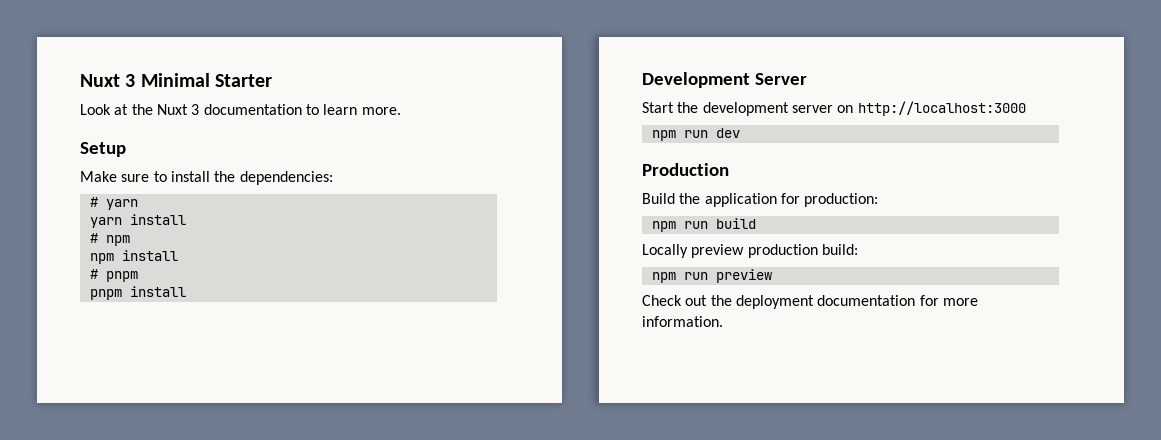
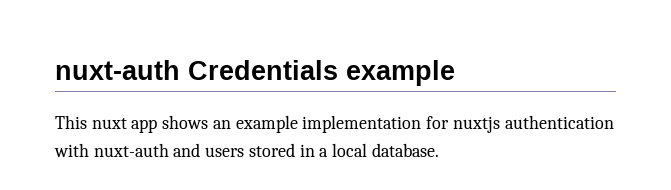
- Nuxt 3 Minimal Starter
- Look at the Nuxt 3 documentation to learn more.
- Setup
- Make sure to install the dependencies:
- # yarn
- yarn install
- # npm
- npm install
- # pnpm
- pnpm install
- Development Server
- Start the development server on http://localhost:3000
- npm run dev
- Production
- Build the application for production:
- npm run build
- Locally preview production build:
- npm run preview
- Check out the deployment documentation for more information.
+ nuxt-auth Credentials example
+ This nuxt app shows an example implementation for nuxtjs authentication with nuxt-auth and users stored in a local database.

